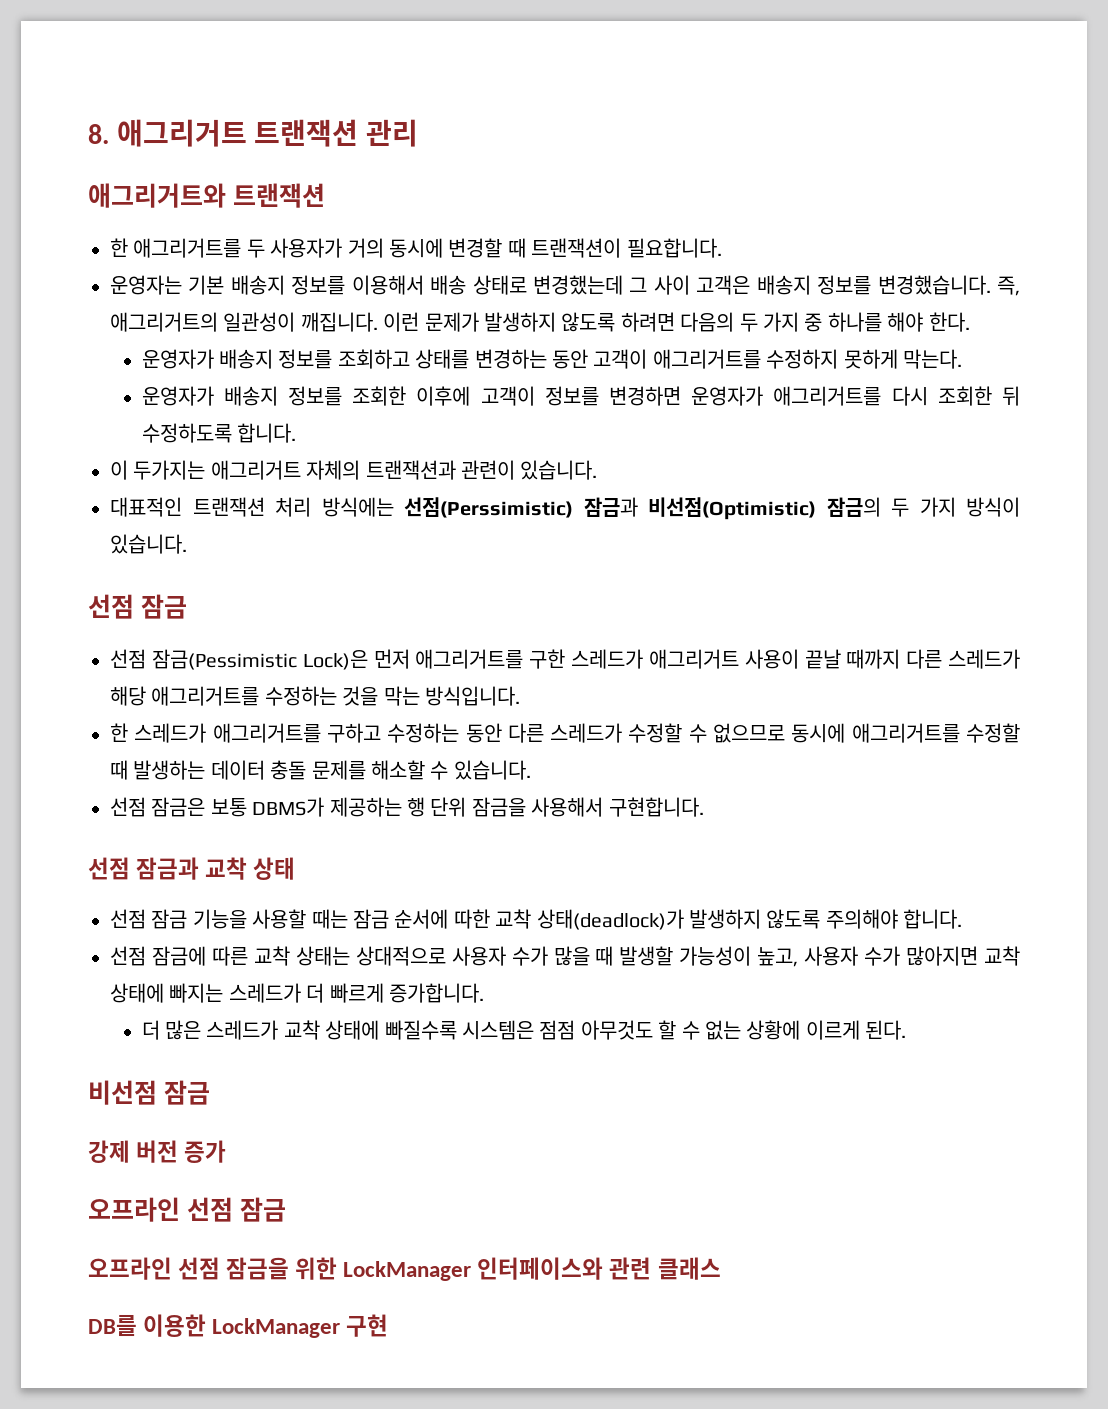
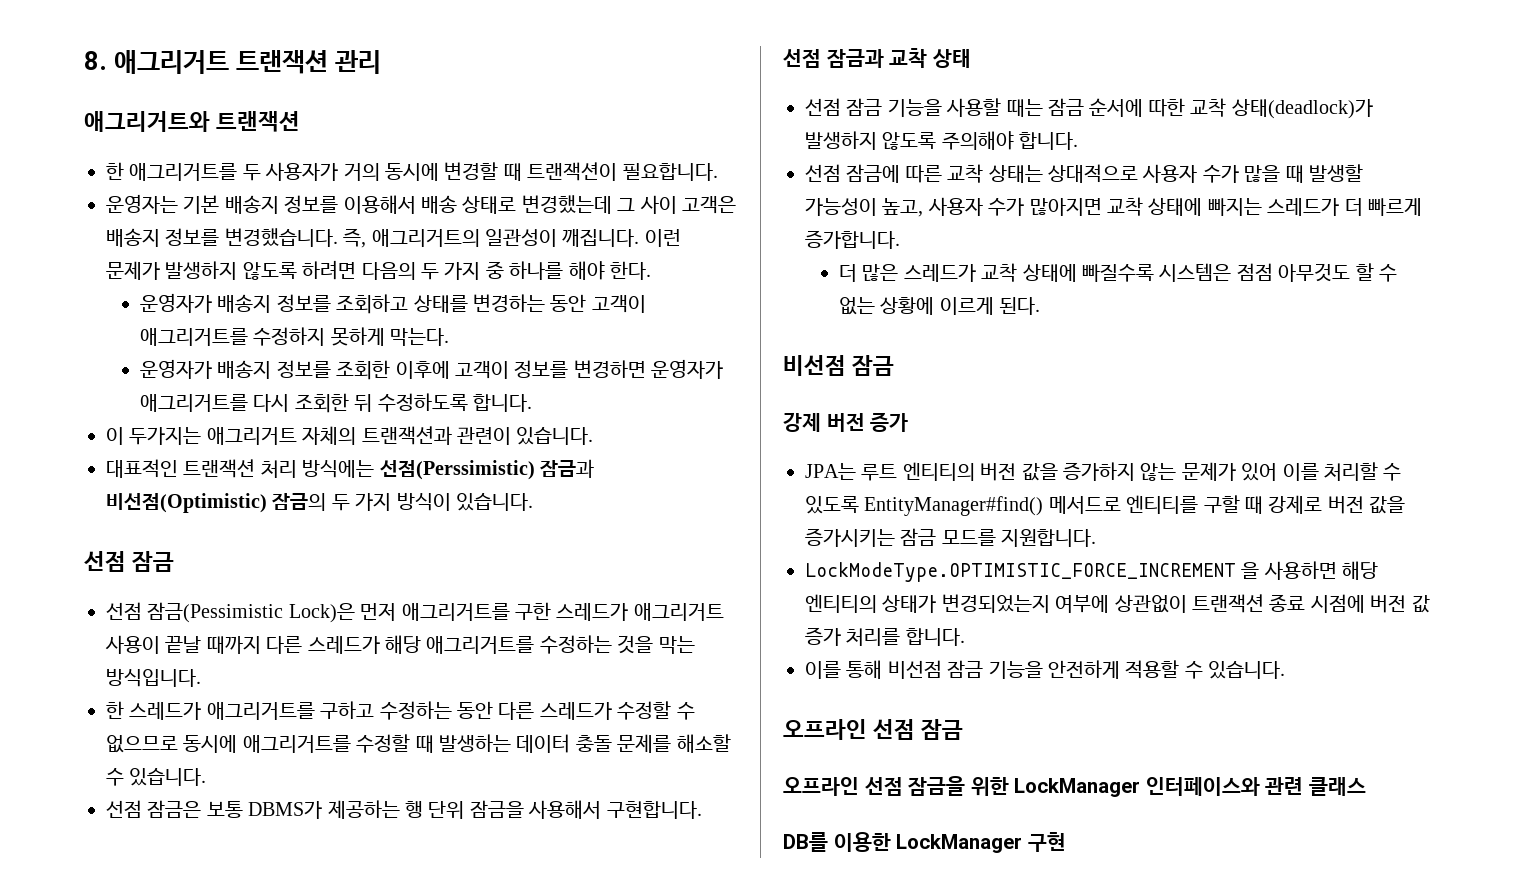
+ JPA는 루트 엔티티의 버전 값을 증가하지 않는 문제가 있어 이를 처리할 수 있도록 EntityManager#find() 메서드로 엔티티를 구할 때 강제로 버전 값을 증가시키는 잠금 모드를 지원합니다.
+ LockModeType.OPTIMISTIC_FORCE_INCREMENT 을 사용하면 해당 엔티티의 상태가 변경되었는지 여부에 상관없이 트랜잭션 종료 시점에 버전 값 증가 처리를 합니다.
+ 이를 통해 비선점 잠금 기능을 안전하게 적용할 수 있습니다.

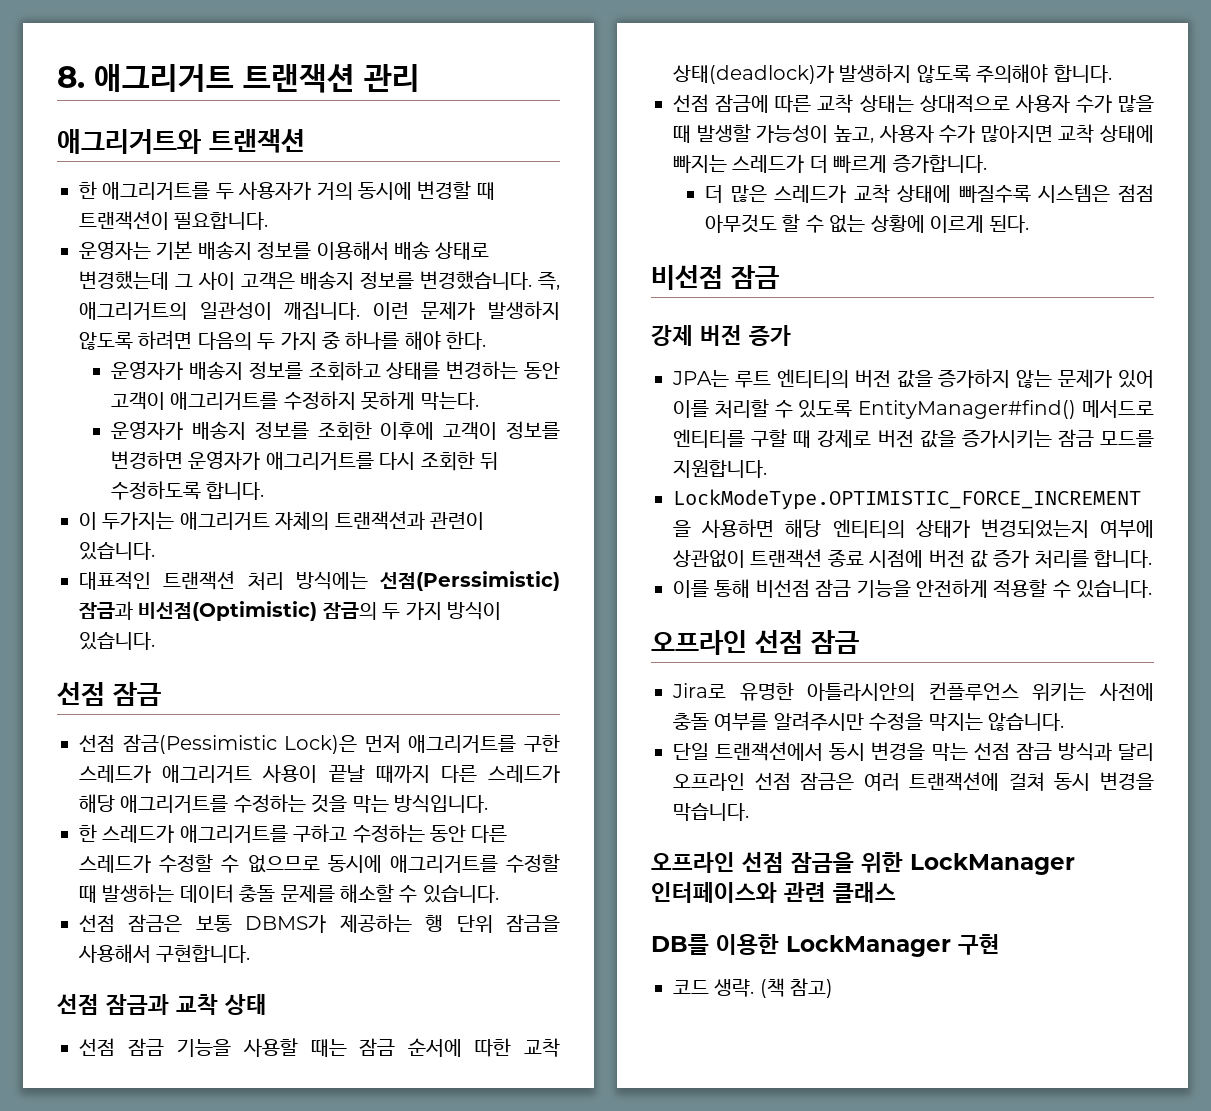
+ Jira로 유명한 아틀라시안의 컨플루언스 위키는 사전에 충돌 여부를 알려주시만 수정을 막지는 않습니다.
+ 단일 트랜잭션에서 동시 변경을 막는 선점 잠금 방식과 달리 오프라인 선점 잠금은 여러 트랜잭션에 걸쳐 동시 변경을 막습니다.
+ 코드 생략. (책 참고)

